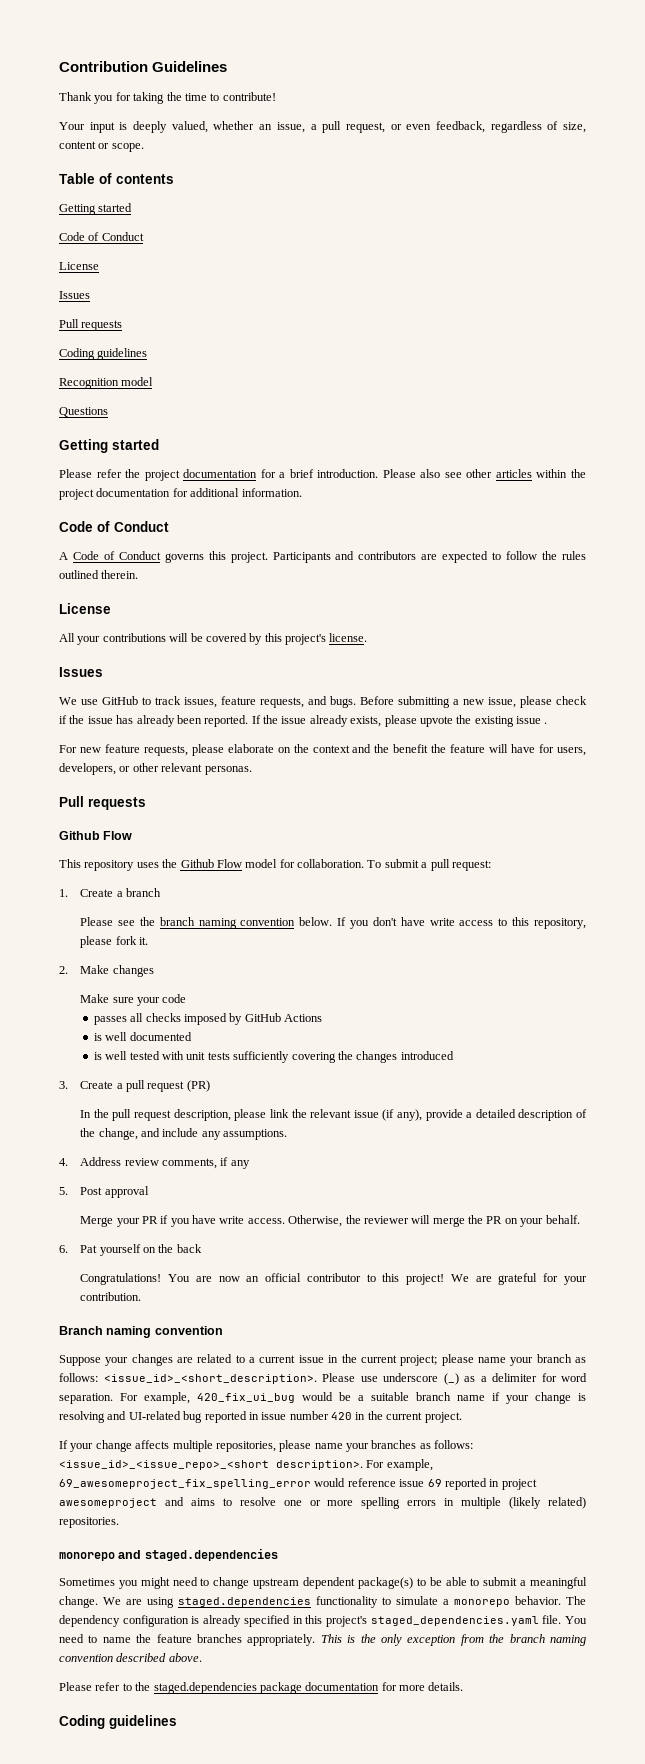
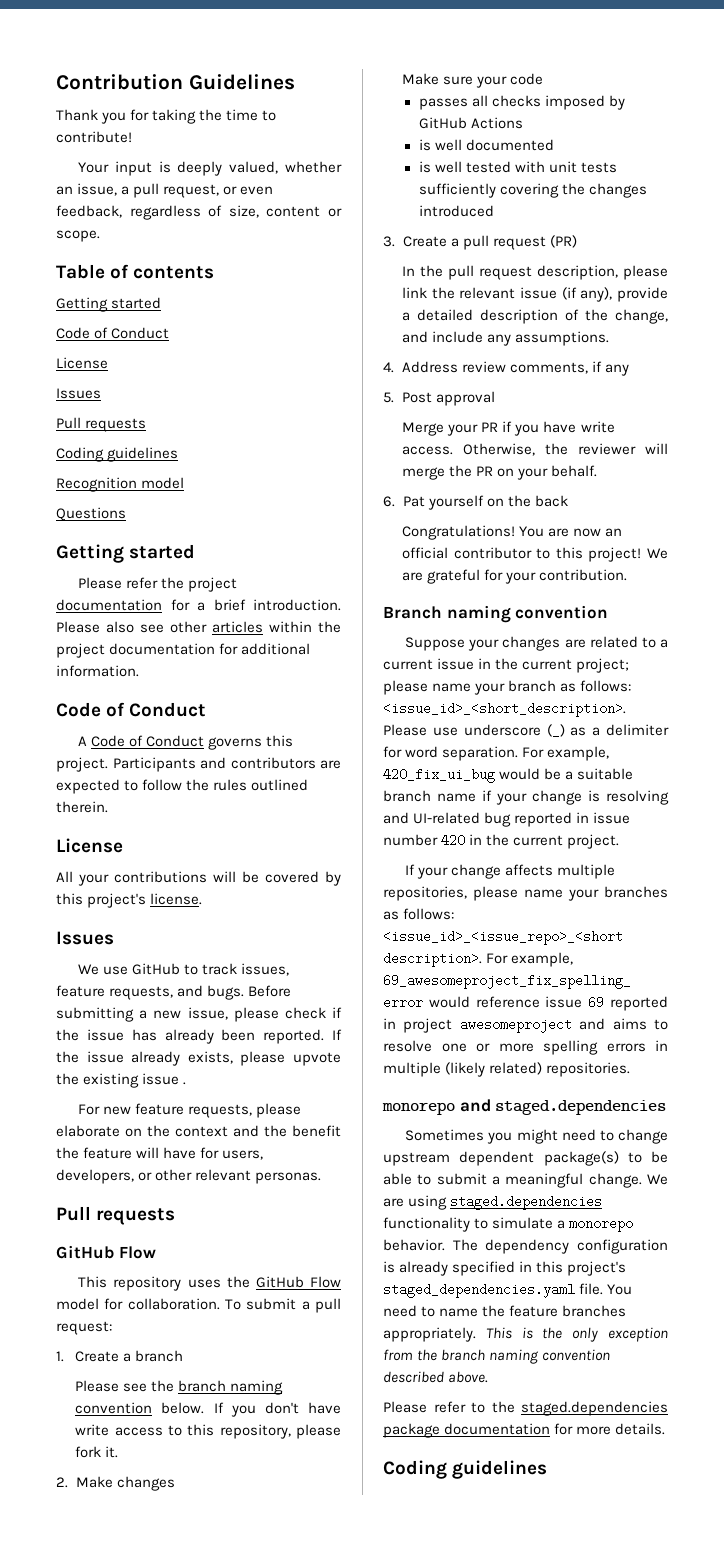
  For new feature requests, please elaborate on the context and the benefit the feature will have for users, developers, or other relevant personas.
  Pull requests
- Github Flow
+ GitHub Flow
- This repository uses the Github Flow model for collaboration.
+ This repository uses the GitHub Flow model for collaboration.

